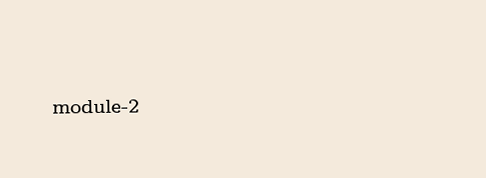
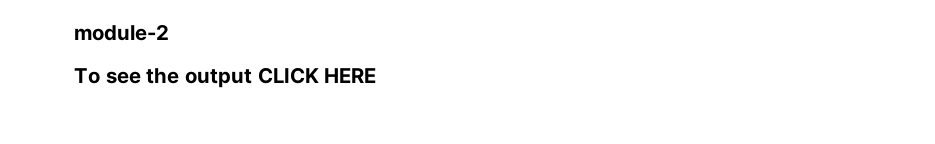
+ To see the output CLICK HERE

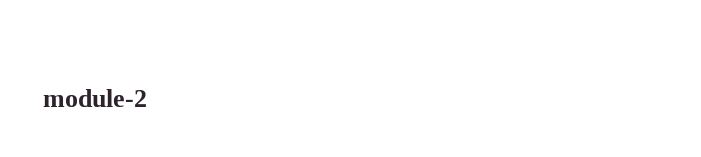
- To see the output CLICK HERE

